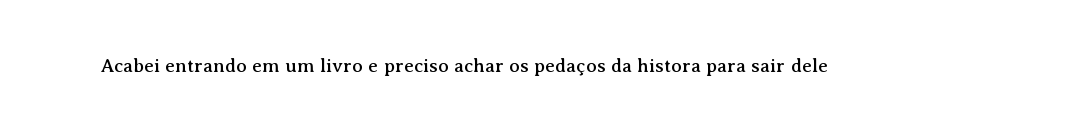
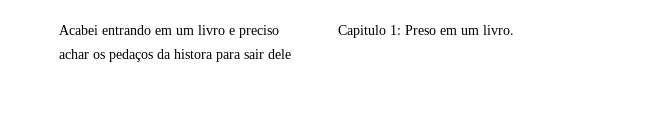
- Acabei entrando em um livro e preciso achar os pedaços da histora para sair dele
+ Acabei entrando em um livro e preciso achar os pedaços da histora para sair dele Capitulo 1: Preso em um livro.

